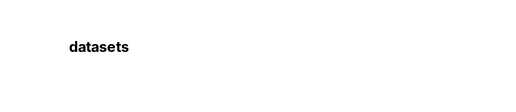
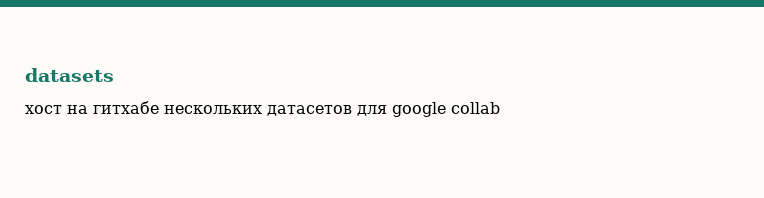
+ хост на гитхабе нескольких датасетов для google collab

